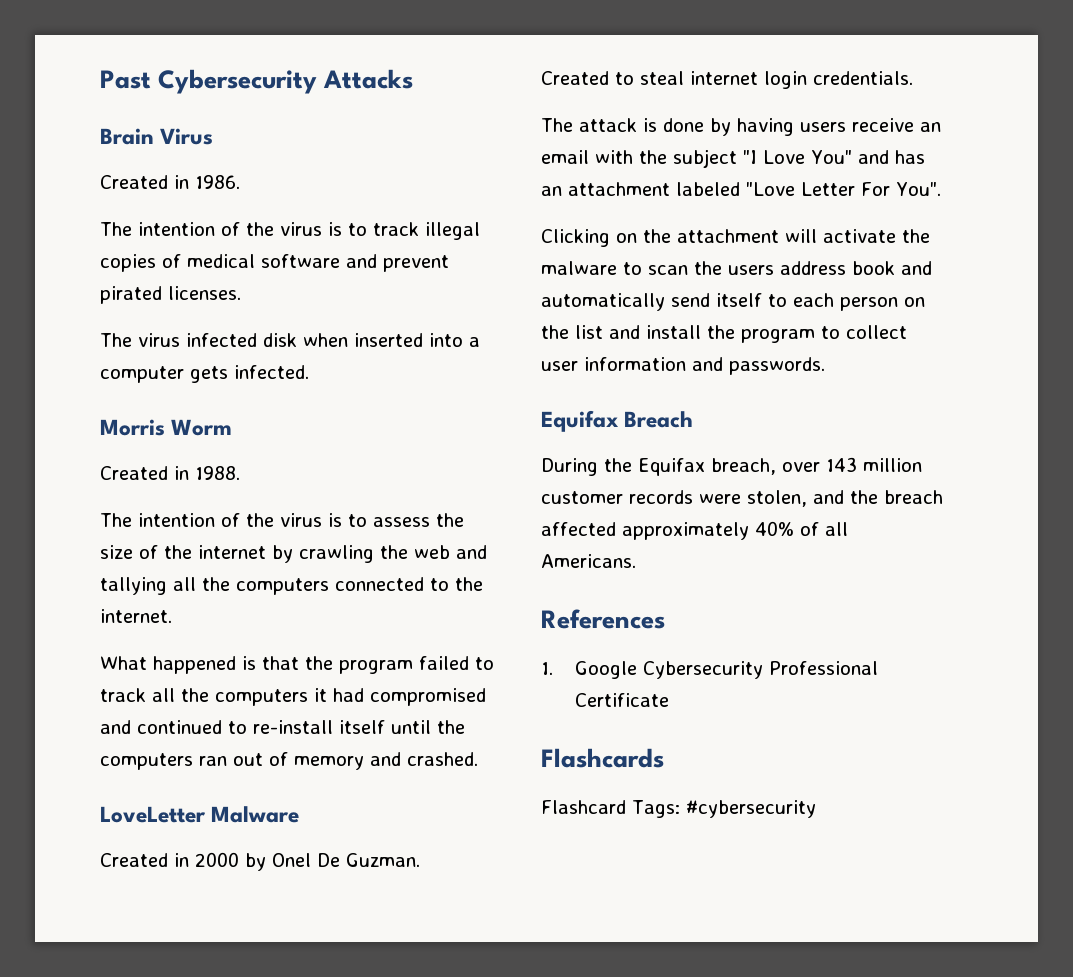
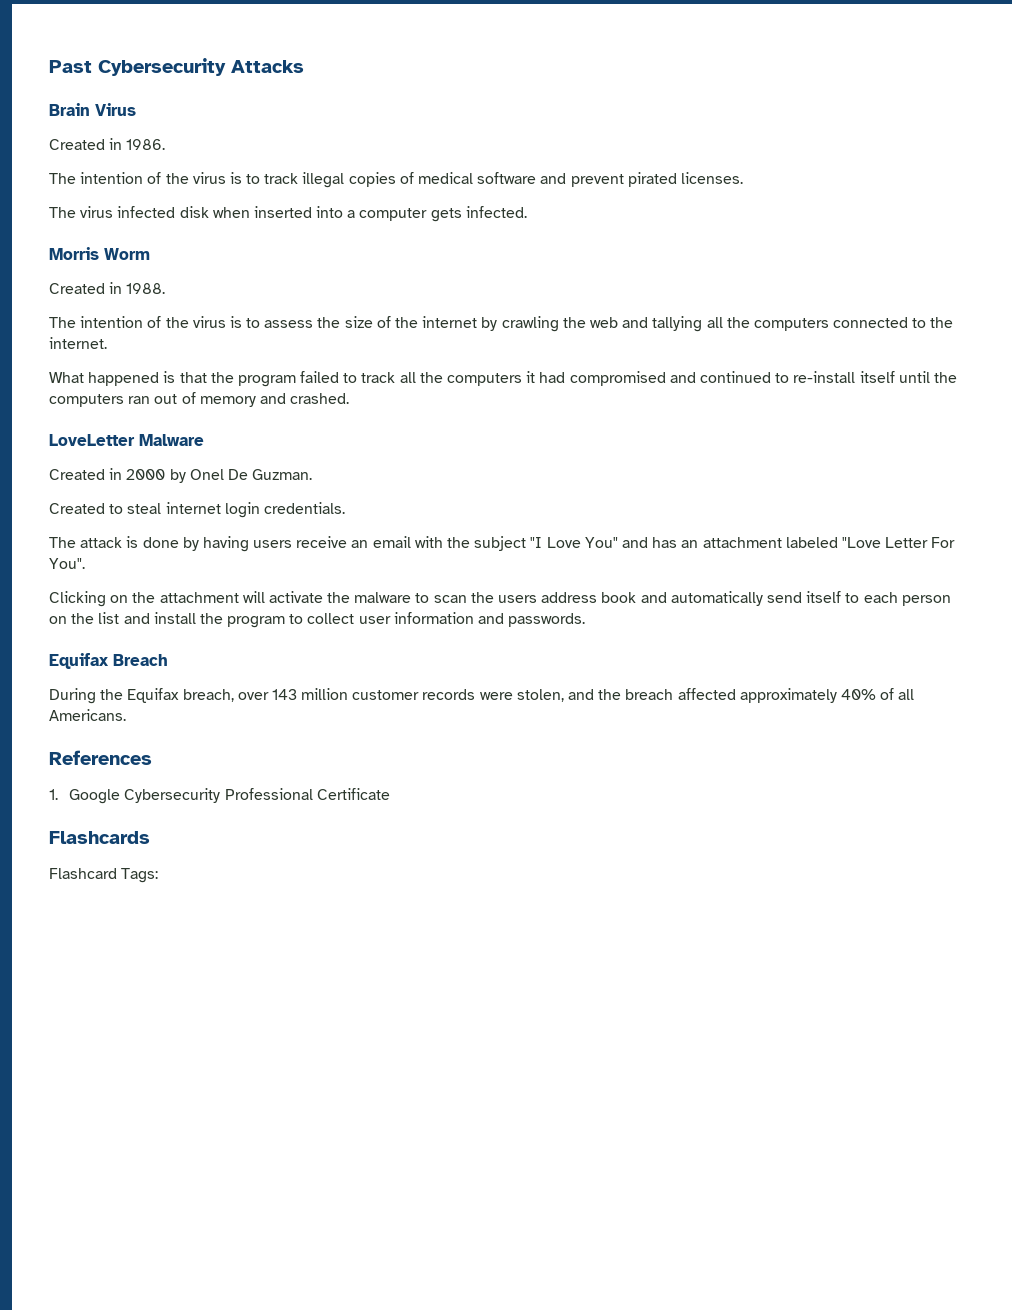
- Flashcard Tags: #cybersecurity
+ Flashcard Tags:

